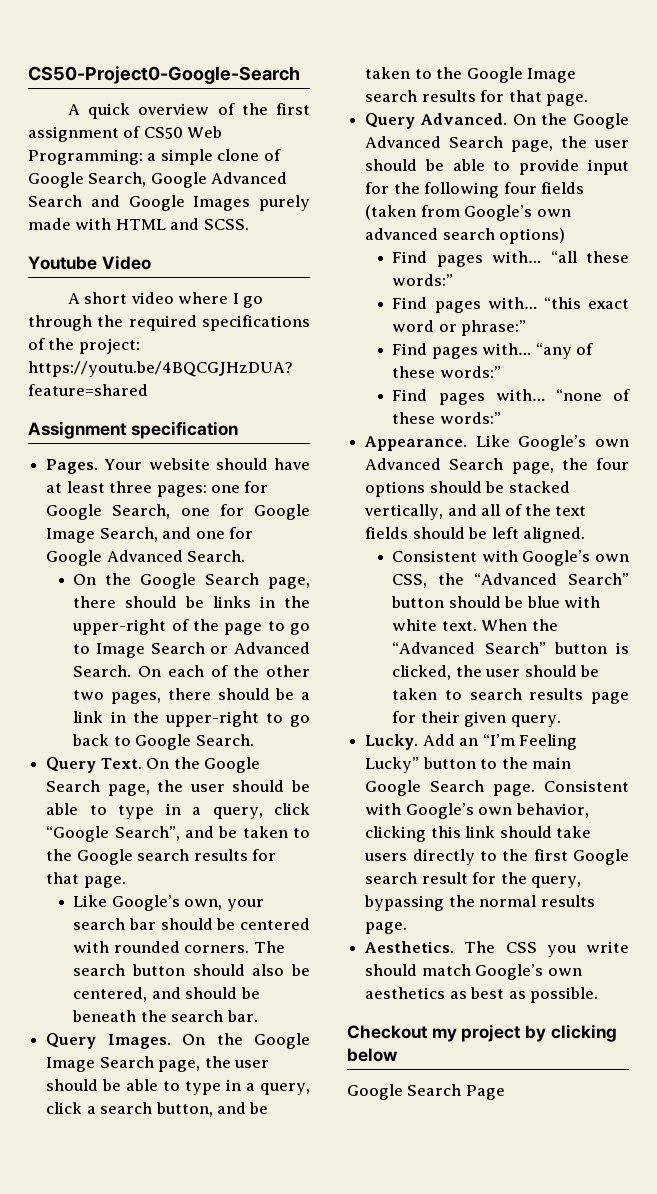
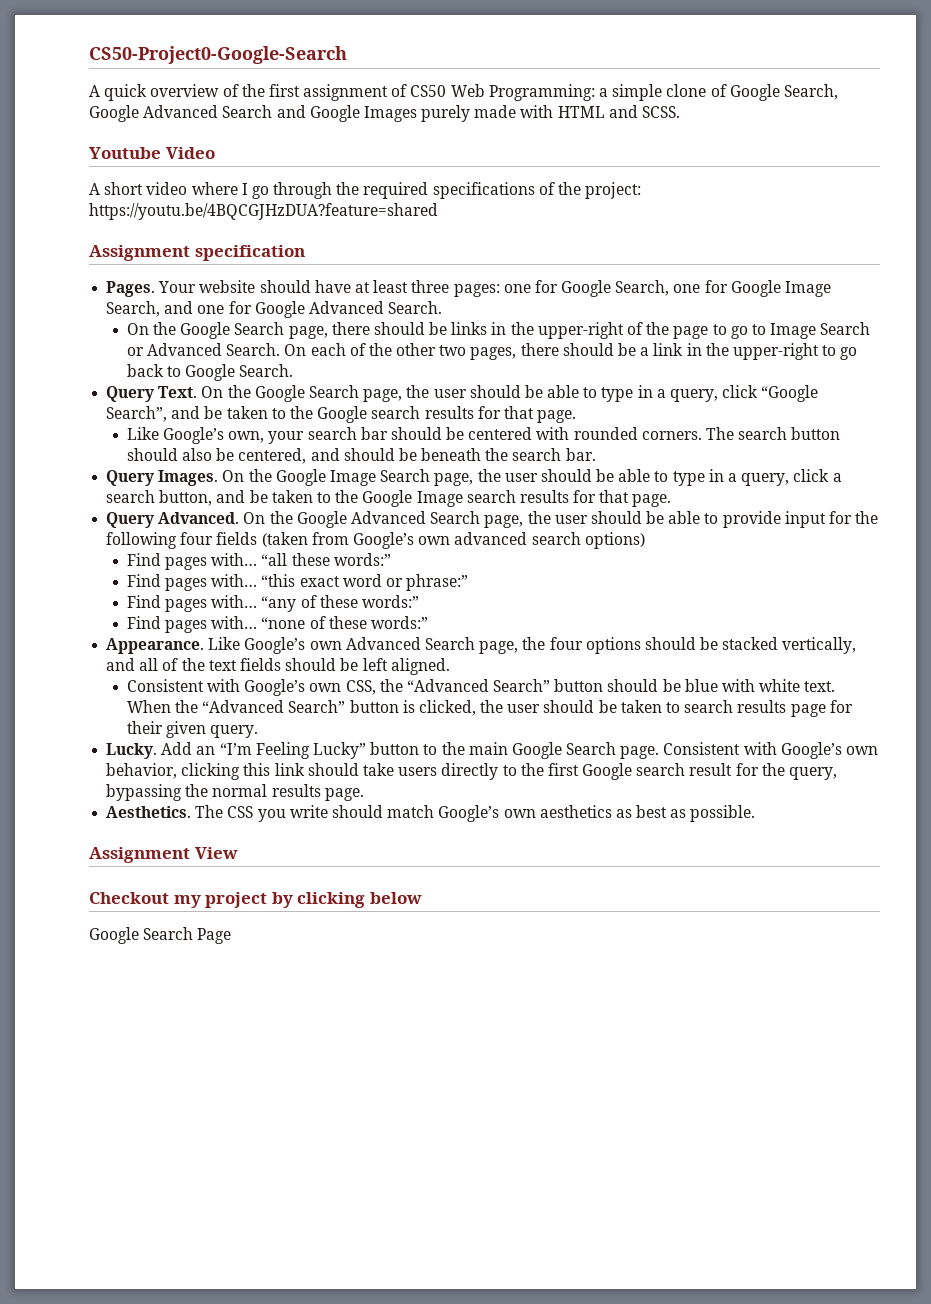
+ Assignment View

